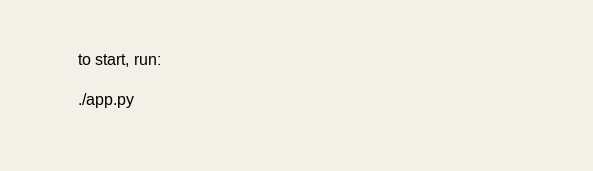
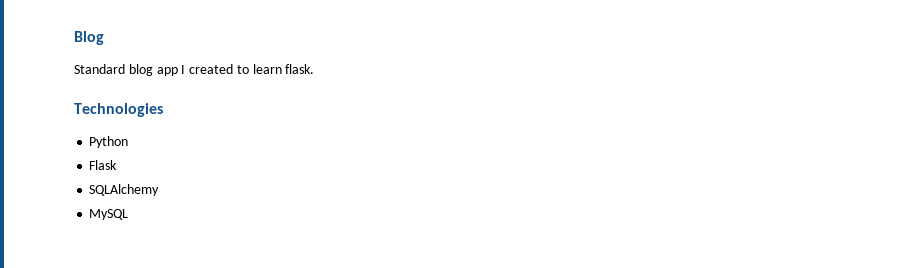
- to start, run:
- ./app.py
+ Blog
+ Standard blog app I created to learn flask.
+ Technologies
+ Python
+ Flask
+ SQLAlchemy
+ MySQL

